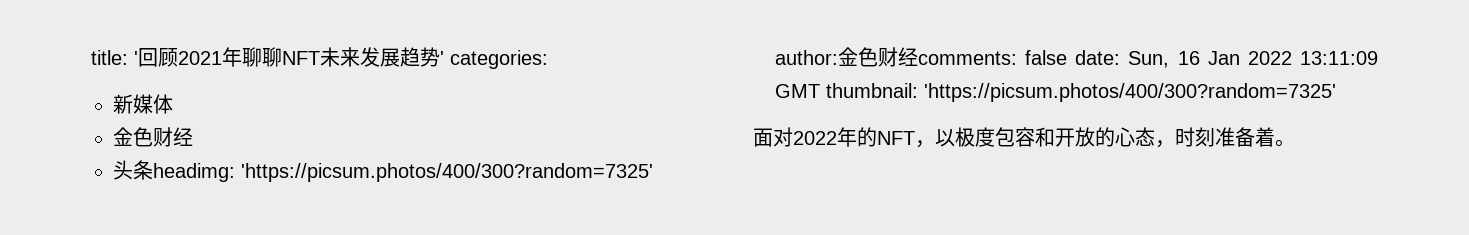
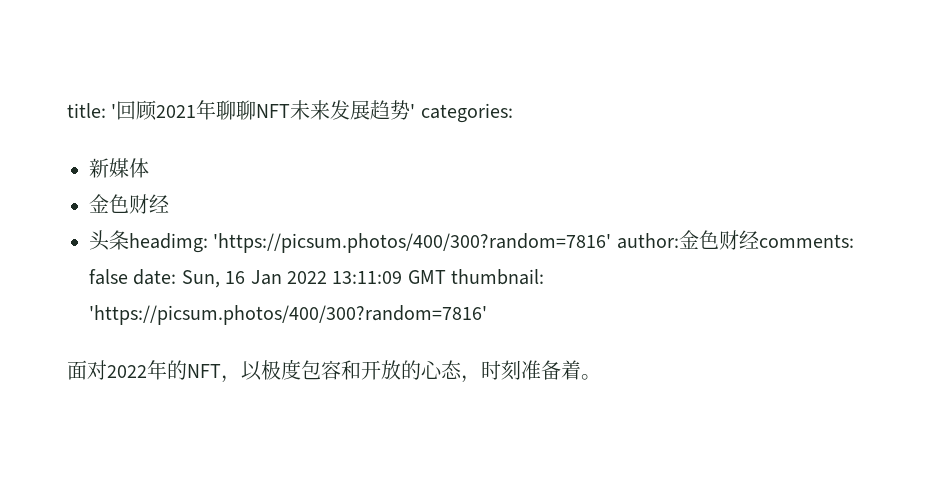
- 头条headimg: 'https://picsum.photos/400/300?random=7325' author:金色财经comments: false date: Sun, 16 Jan 2022 13:11:09 GMT thumbnail: 'https://picsum.photos/400/300?random=7325'
+ 头条headimg: 'https://picsum.photos/400/300?random=7816' author:金色财经comments: false date: Sun, 16 Jan 2022 13:11:09 GMT thumbnail: 'https://picsum.photos/400/300?random=7816'

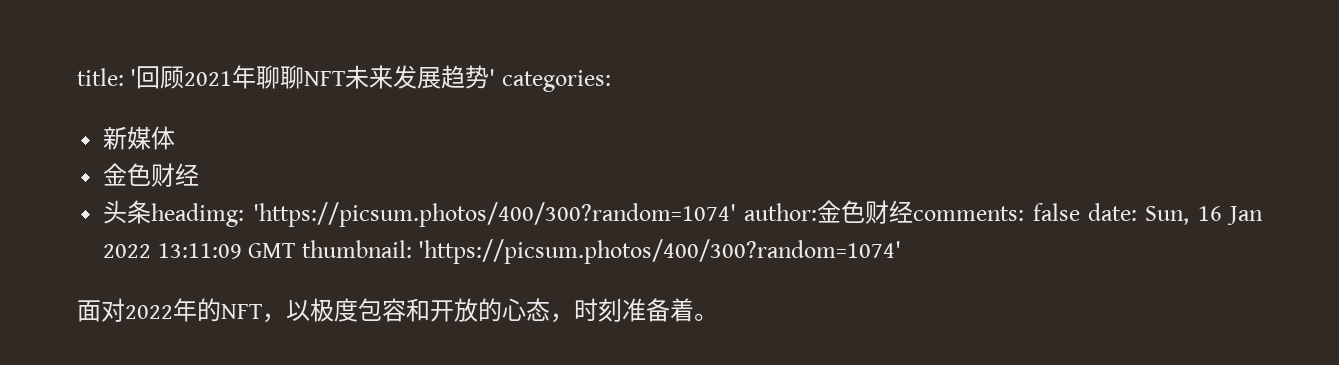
- 头条headimg: 'https://picsum.photos/400/300?random=7816' author:金色财经comments: false date: Sun, 16 Jan 2022 13:11:09 GMT thumbnail: 'https://picsum.photos/400/300?random=7816'
+ 头条headimg: 'https://picsum.photos/400/300?random=1074' author:金色财经comments: false date: Sun, 16 Jan 2022 13:11:09 GMT thumbnail: 'https://picsum.photos/400/300?random=1074'

